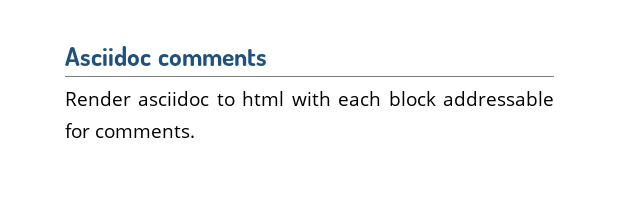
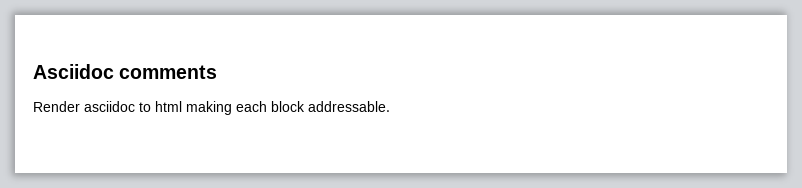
- Render asciidoc to html with each block addressable for comments.
+ Render asciidoc to html making each block addressable.

